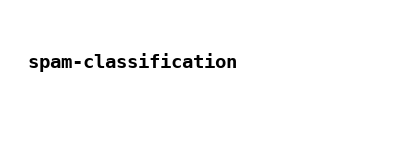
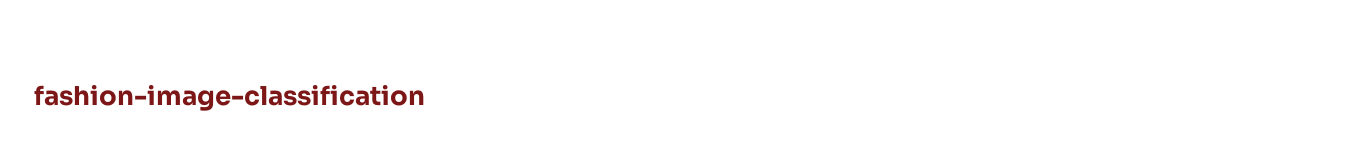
- spam-classification
+ fashion-image-classification

